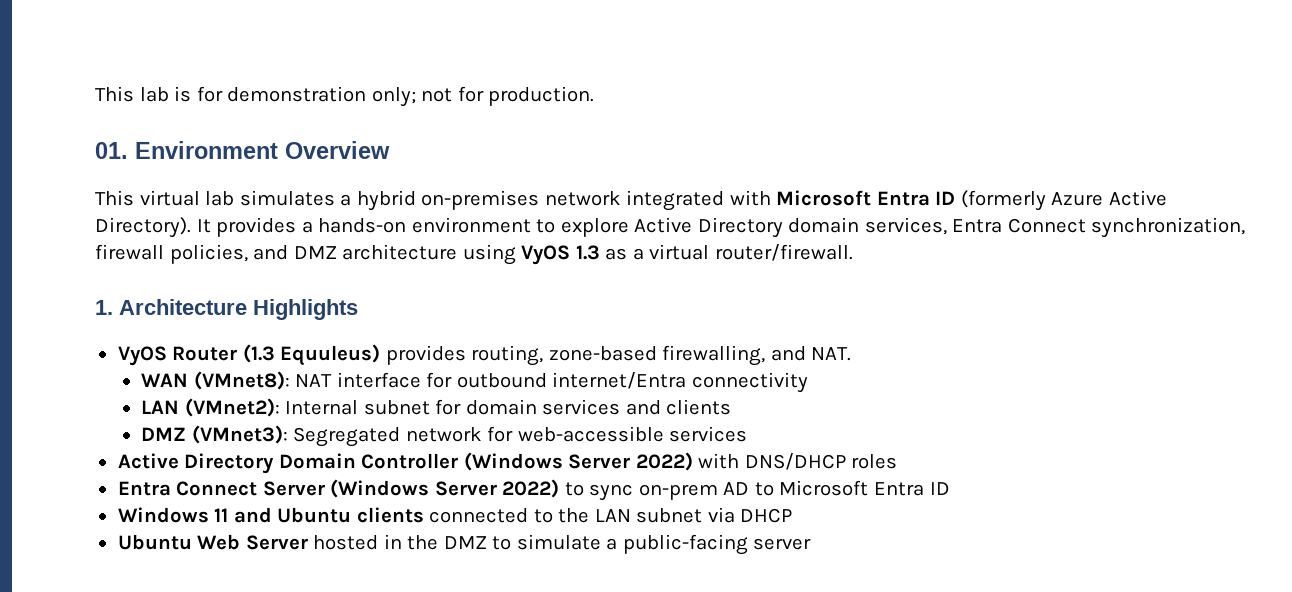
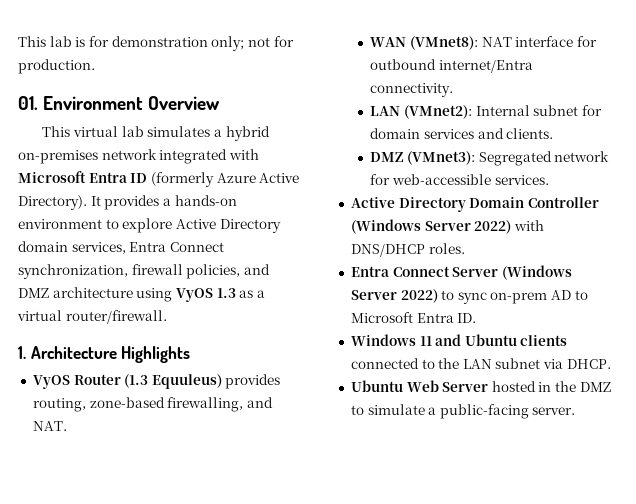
- WAN (VMnet8): NAT interface for outbound internet/Entra connectivity
+ WAN (VMnet8): NAT interface for outbound internet/Entra connectivity.
- LAN (VMnet2): Internal subnet for domain services and clients
+ LAN (VMnet2): Internal subnet for domain services and clients.
- DMZ (VMnet3): Segregated network for web-accessible services
+ DMZ (VMnet3): Segregated network for web-accessible services.
- Active Directory Domain Controller (Windows Server 2022) with DNS/DHCP roles
+ Active Directory Domain Controller (Windows Server 2022) with DNS/DHCP roles.
- Entra Connect Server (Windows Server 2022) to sync on-prem AD to Microsoft Entra ID
+ Entra Connect Server (Windows Server 2022) to sync on-prem AD to Microsoft Entra ID.
- Windows 11 and Ubuntu clients connected to the LAN subnet via DHCP
+ Windows 11 and Ubuntu clients connected to the LAN subnet via DHCP.
- Ubuntu Web Server hosted in the DMZ to simulate a public-facing server
+ Ubuntu Web Server hosted in the DMZ to simulate a public-facing server.

